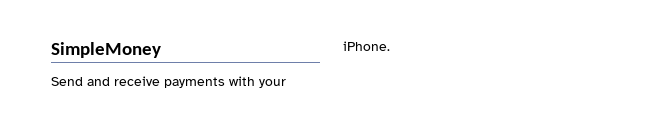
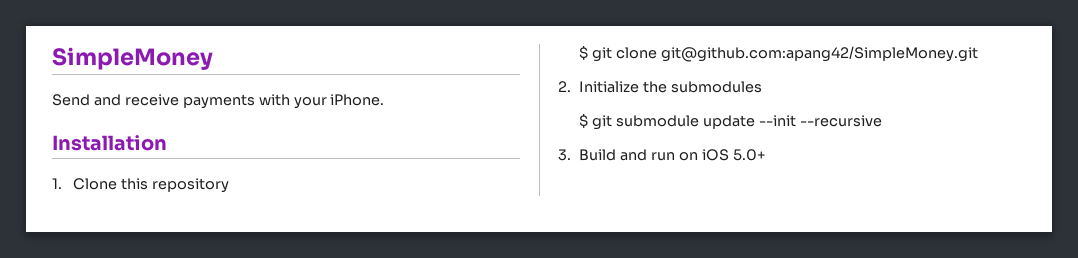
+ Installation
+ 1. Clone this repository
+ $ git clone git@github.com:apang42/SimpleMoney.git
+ 2. Initialize the submodules
+ $ git submodule update --init --recursive
+ 3. Build and run on iOS 5.0+

